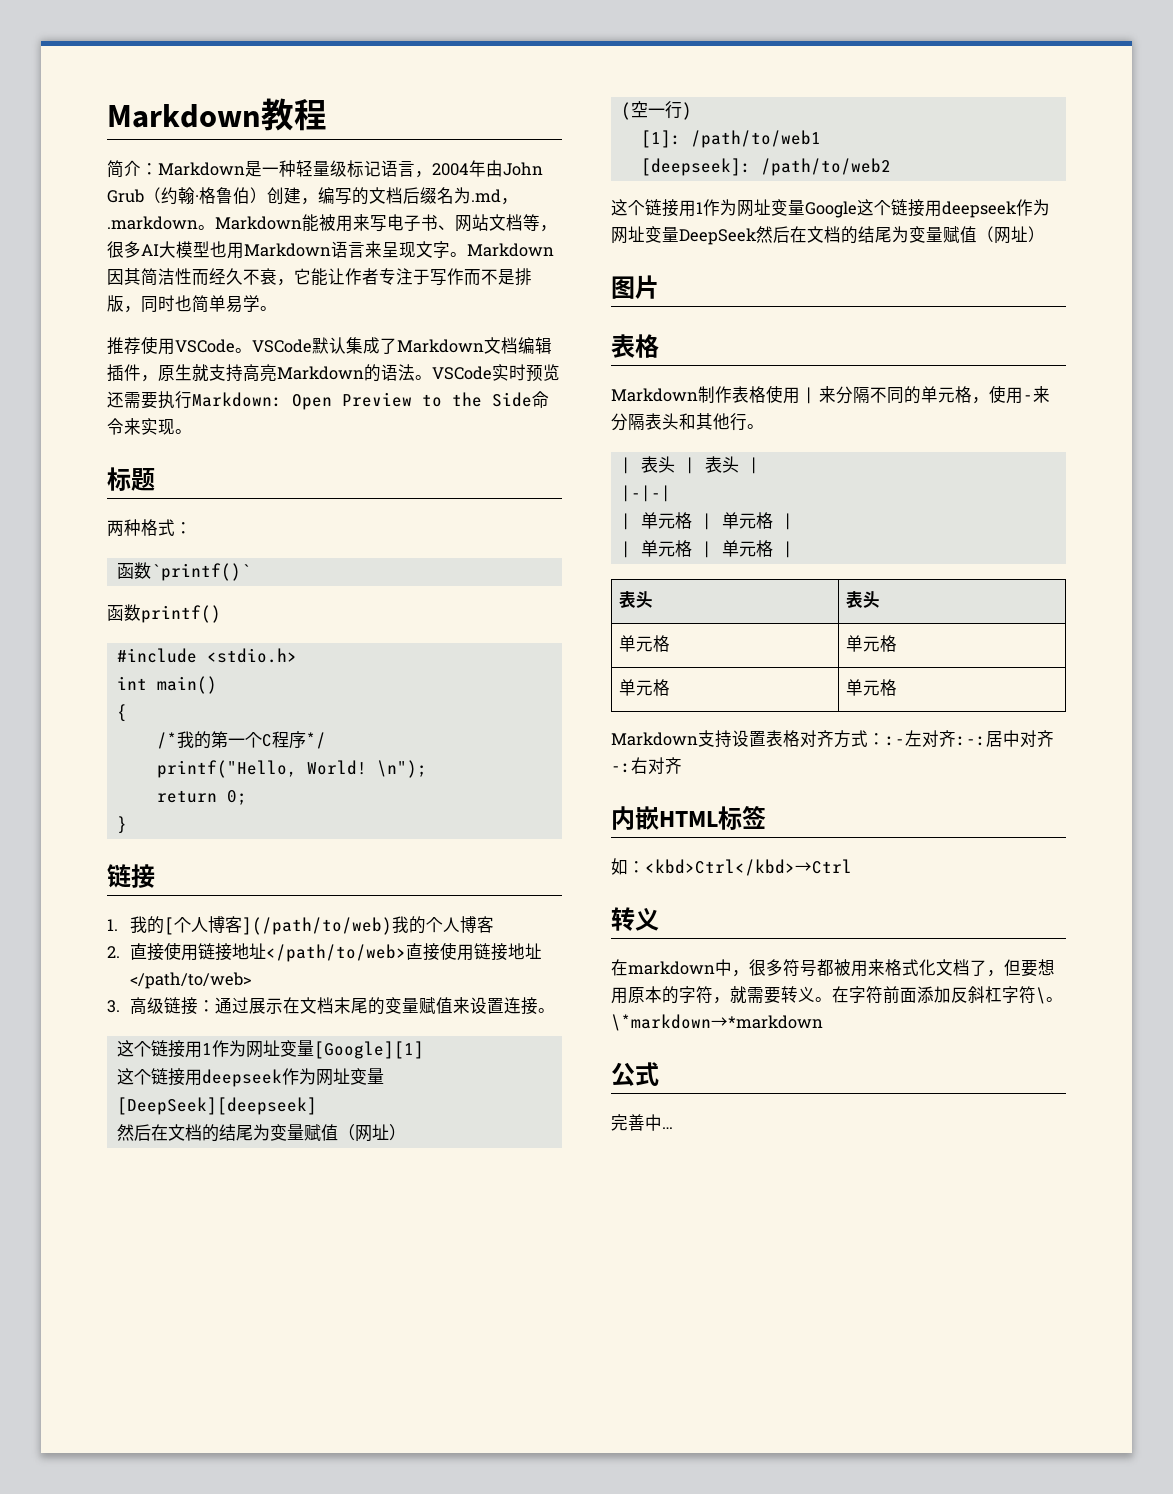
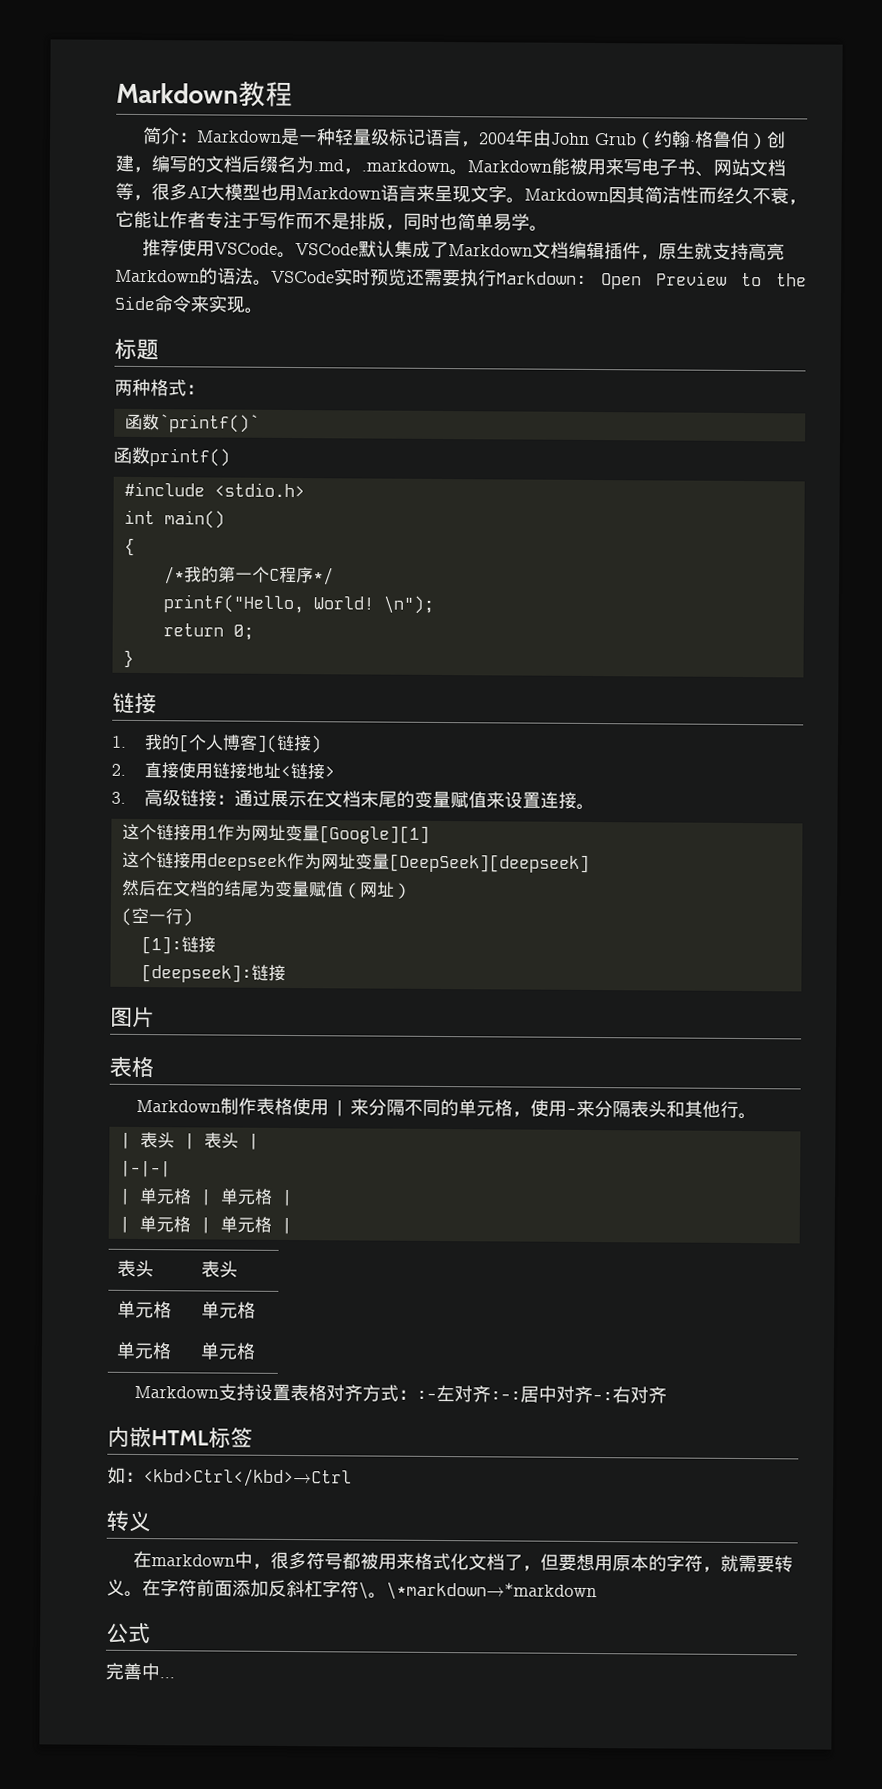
- 1.我的[个人博客](/path/to/web)我的个人博客
+ 1.我的[个人博客](链接)
- 2.直接使用链接地址</path/to/web>直接使用链接地址</path/to/web>
+ 2.直接使用链接地址<链接>
- [1]: /path/to/web1
+ [1]:链接
- [deepseek]: /path/to/web2
- 这个链接用1作为网址变量Google这个链接用deepseek作为网址变量DeepSeek然后在文档的结尾为变量赋值（网址）
+ [deepseek]:链接

